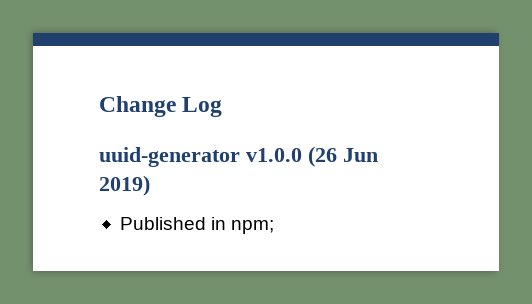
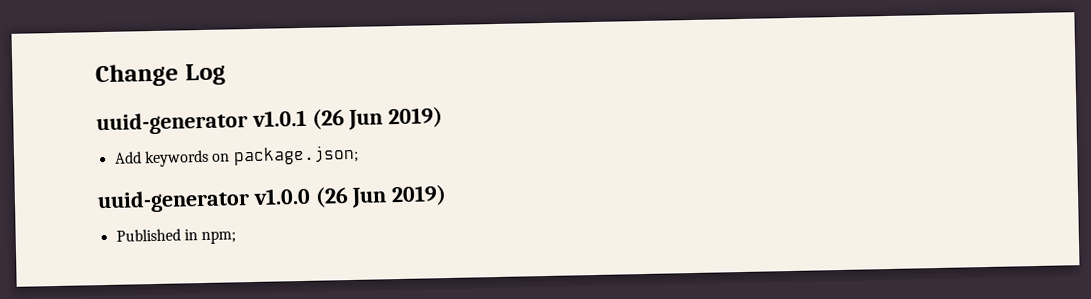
+ uuid-generator v1.0.1 (26 Jun 2019)
+ Add keywords on package.json;

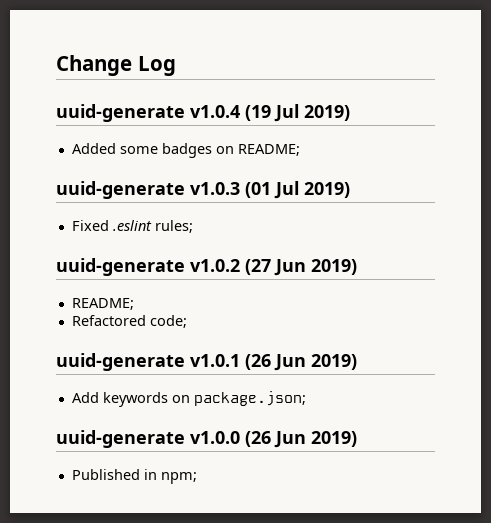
- uuid-generator v1.0.1 (26 Jun 2019)
+ uuid-generate v1.0.4 (19 Jul 2019)
+ Added some badges on README;
+ uuid-generate v1.0.3 (01 Jul 2019)
+ Fixed .eslint rules;
+ uuid-generate v1.0.2 (27 Jun 2019)
+ README;
+ Refactored code;
+ uuid-generate v1.0.1 (26 Jun 2019)
- uuid-generator v1.0.0 (26 Jun 2019)
+ uuid-generate v1.0.0 (26 Jun 2019)

